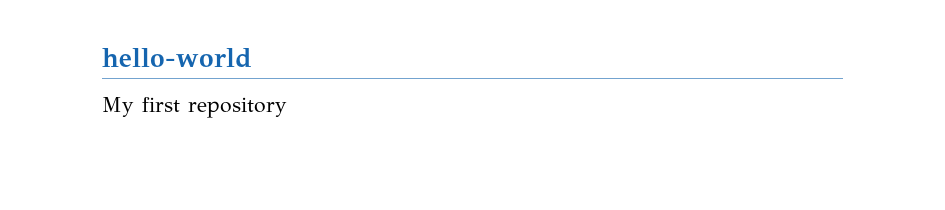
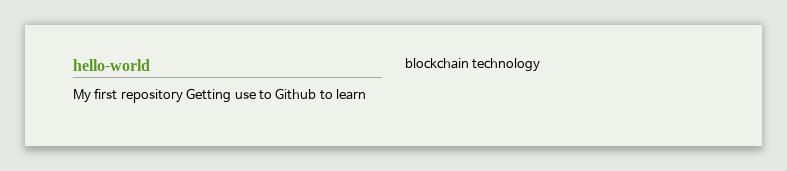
- My first repository
+ My first repository Getting use to Github to learn blockchain technology

